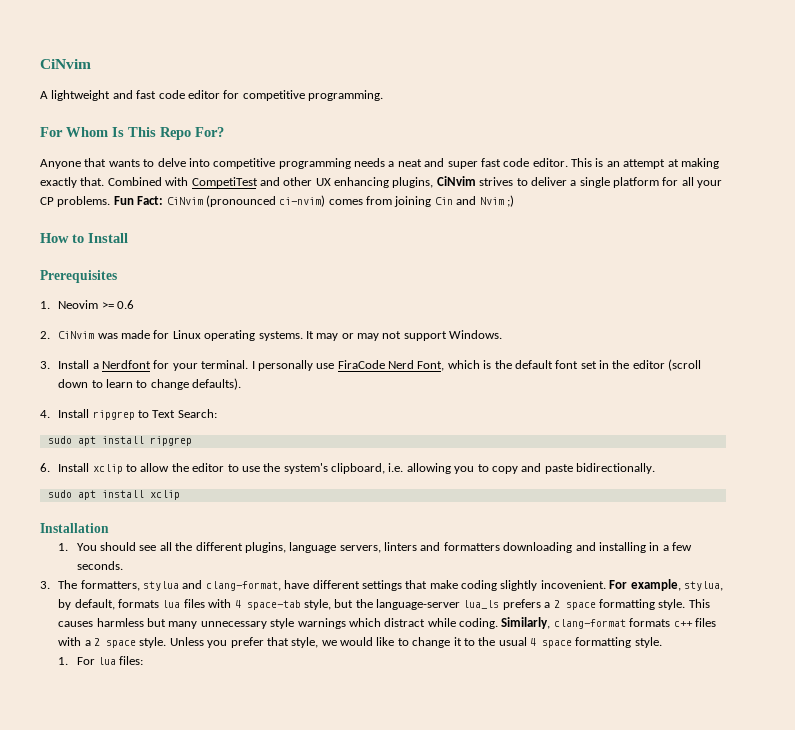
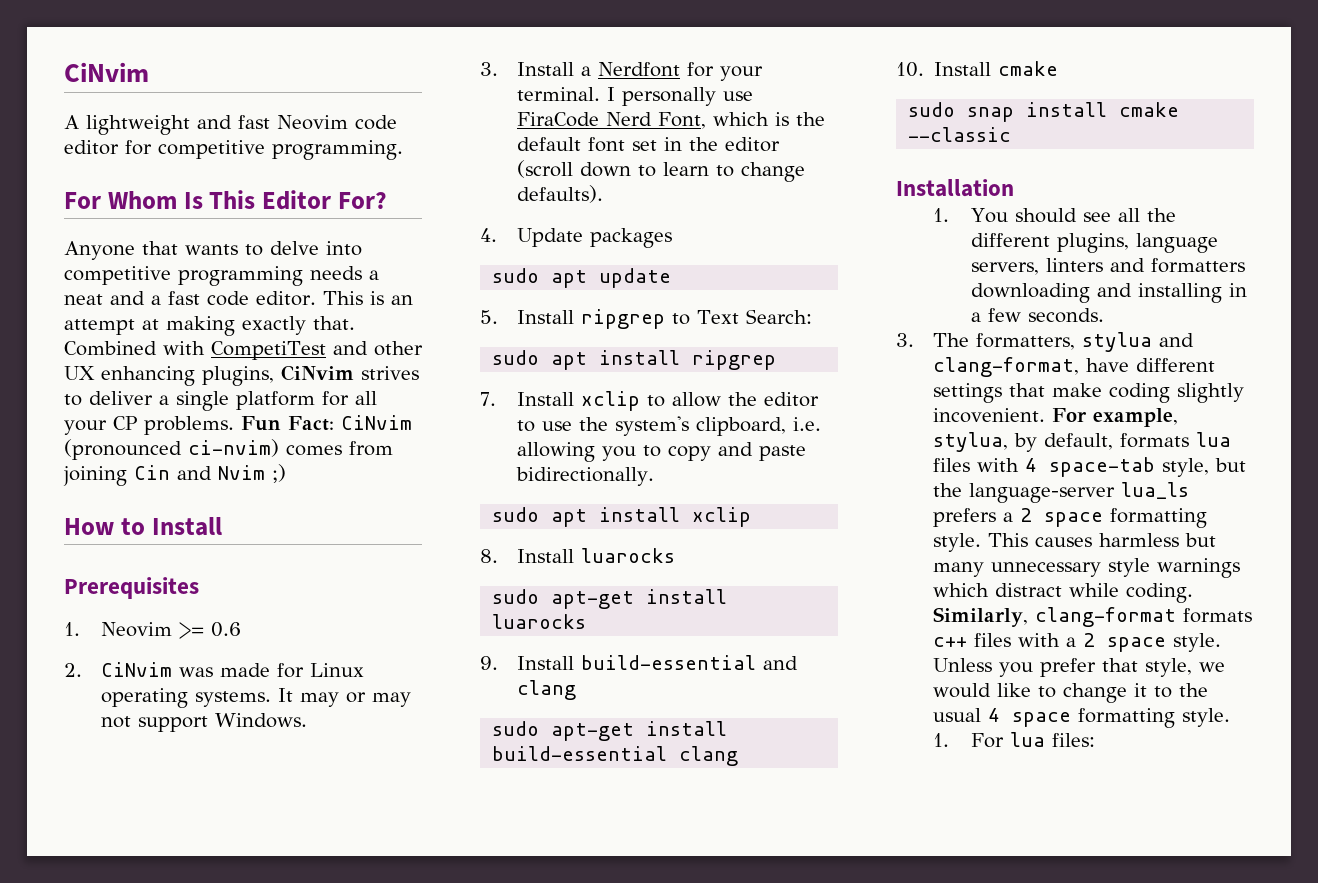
- A lightweight and fast code editor for competitive programming.
+ A lightweight and fast Neovim code editor for competitive programming.
- For Whom Is This Repo For?
+ For Whom Is This Editor For?
- Anyone that wants to delve into competitive programming needs a neat and super fast code editor.
+ Anyone that wants to delve into competitive programming needs a neat and a fast code editor.
- 4. Install ripgrep to Text Search:
+ 4. Update packages
+ sudo apt update
+ 5. Install ripgrep to Text Search:
- 6. Install xclip to allow the editor to use the system's clipboard, i.e. allowing you to copy and paste bidirectionally.
+ 7. Install xclip to allow the editor to use the system's clipboard, i.e. allowing you to copy and paste bidirectionally.
+ 8. Install luarocks
+ sudo apt-get install luarocks
+ 9. Install build-essential and clang
+ sudo apt-get install build-essential clang
+ 10. Install cmake
+ sudo snap install cmake --classic

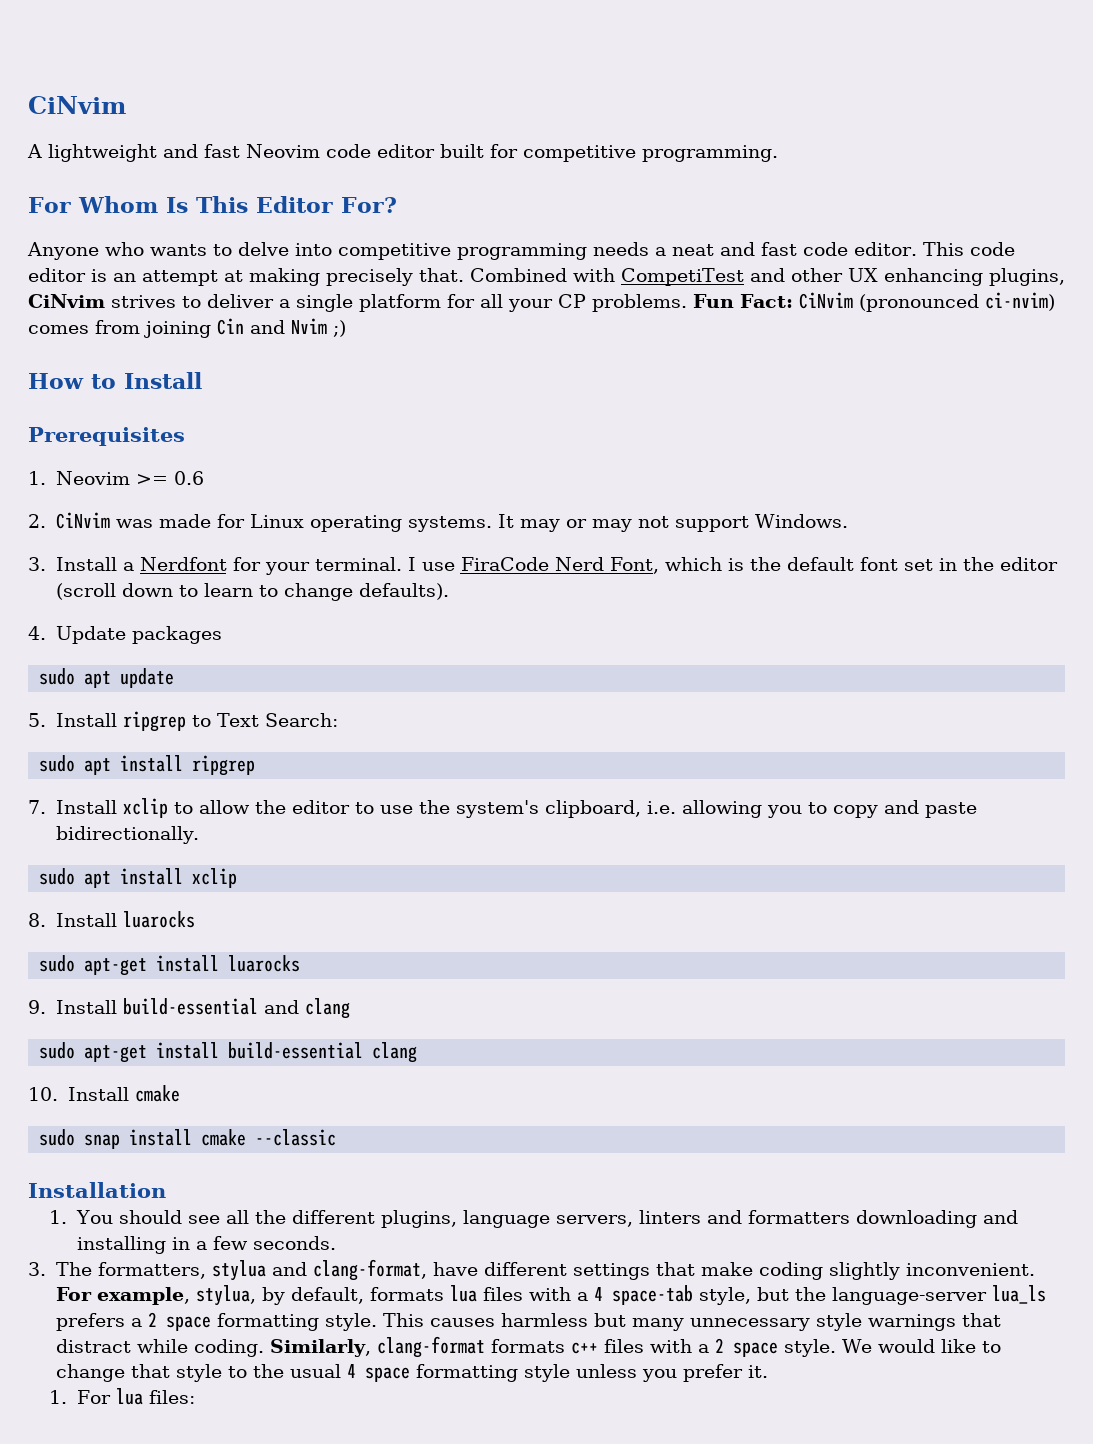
- A lightweight and fast Neovim code editor for competitive programming.
+ A lightweight and fast Neovim code editor built for competitive programming.
- Anyone that wants to delve into competitive programming needs a neat and a fast code editor.
+ Anyone who wants to delve into competitive programming needs a neat and fast code editor.
- This is an attempt at making exactly that.
+ This code editor is an attempt at making precisely that.
- I personally use FiraCode Nerd Font, which is the default font set in the editor (scroll down to learn to change defaults).
+ I use FiraCode Nerd Font, which is the default font set in the editor (scroll down to learn to change defaults).
- 3. The formatters, stylua and clang-format, have different settings that make coding slightly incovenient.
+ 3. The formatters, stylua and clang-format, have different settings that make coding slightly inconvenient.
- For example, stylua, by default, formats lua files with 4 space-tab style, but the language-server lua_ls prefers a 2 space formatting style.
+ For example, stylua, by default, formats lua files with a 4 space-tab style, but the language-server lua_ls prefers a 2 space formatting style.
- This causes harmless but many unnecessary style warnings which distract while coding.
+ This causes harmless but many unnecessary style warnings that distract while coding.
- Unless you prefer that style, we would like to change it to the usual 4 space formatting style.
+ We would like to change that style to the usual 4 space formatting style unless you prefer it.

